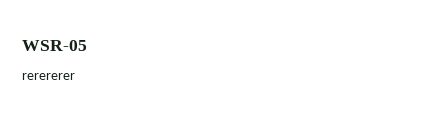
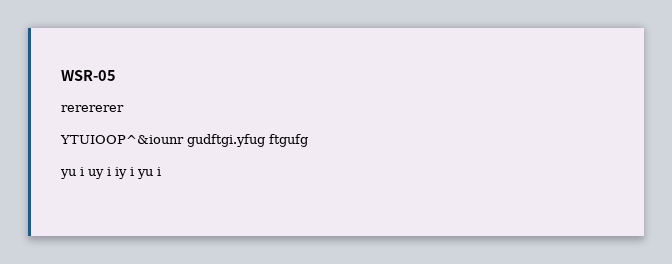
+ YTUIOOP^&iounr gudftgi.yfug ftgufg
+ yu i uy i iy i yu i

